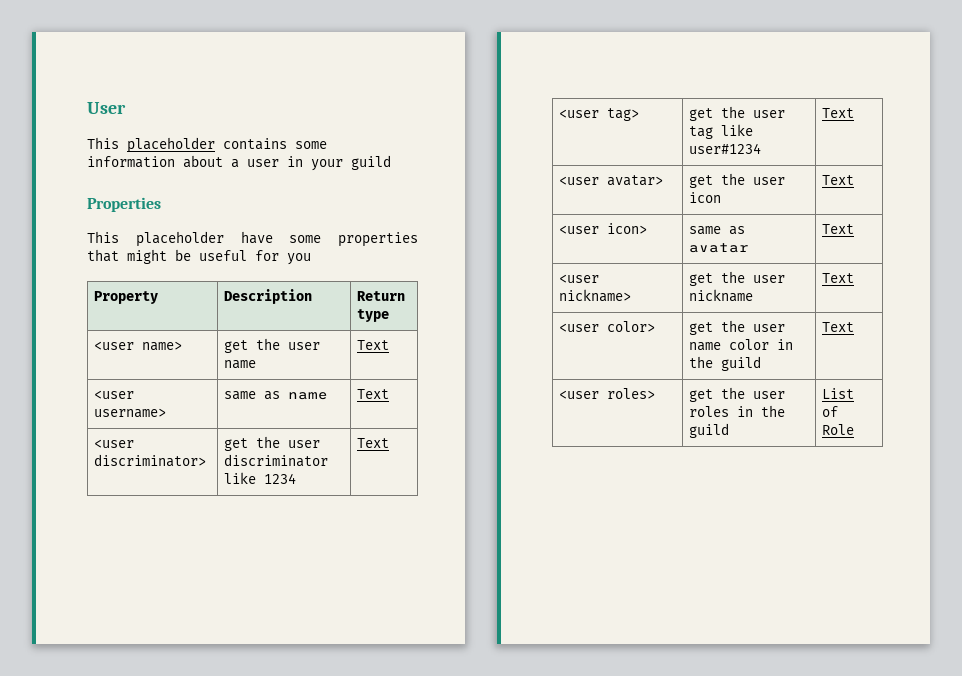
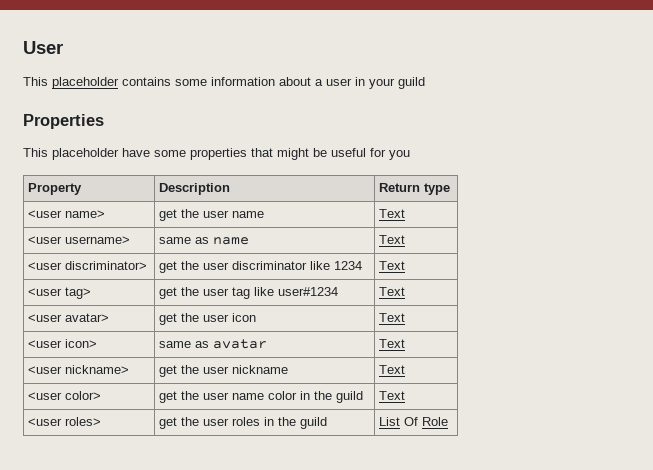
- <user roles> | get the user roles in the guild | List of Role
+ <user roles> | get the user roles in the guild | List Of Role

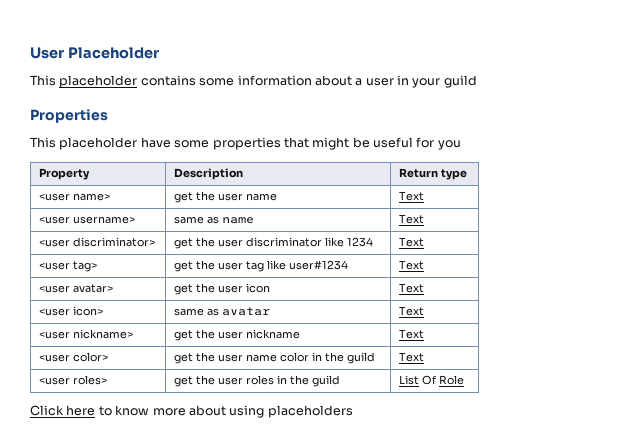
- User
+ User Placeholder
+ Click here to know more about using placeholders

